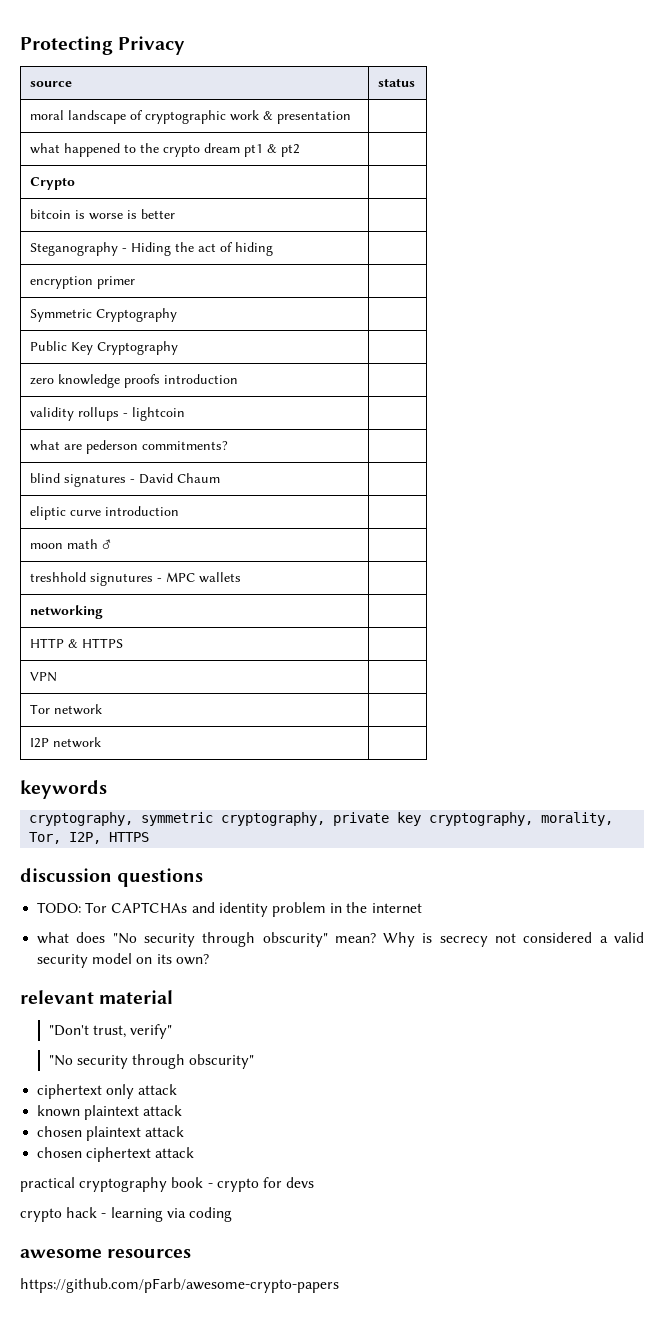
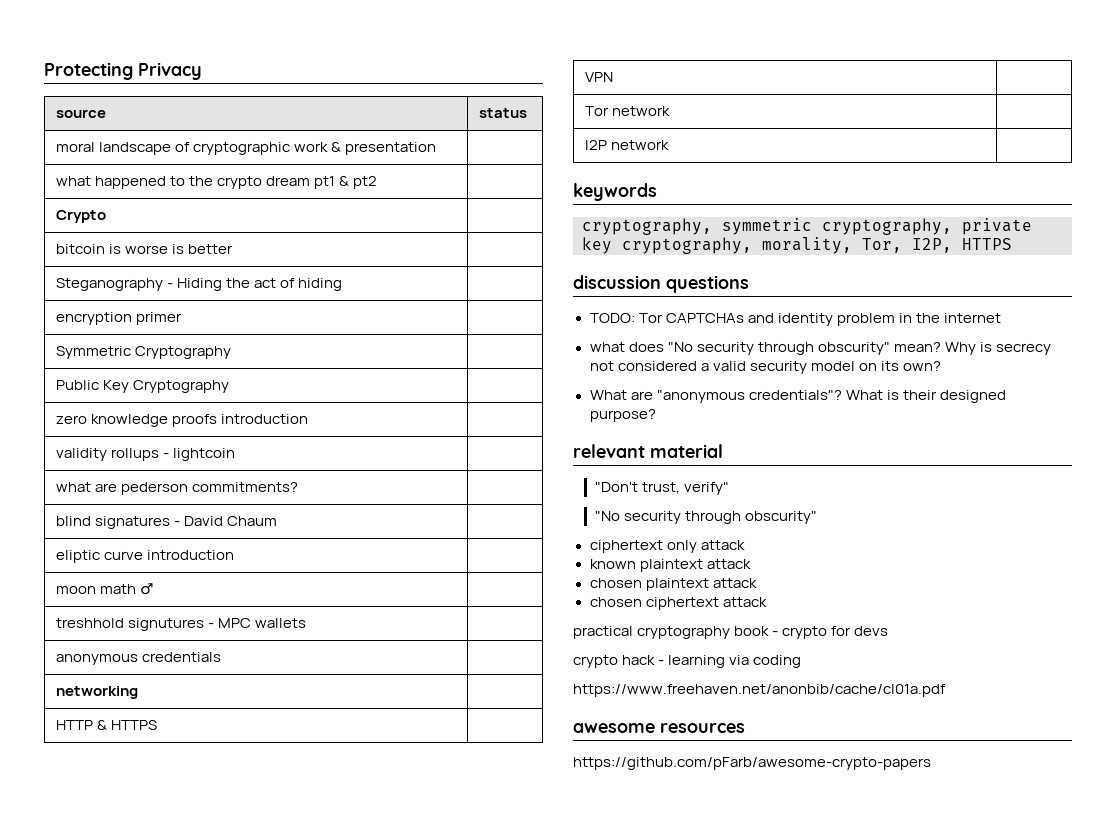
+ anonymous credentials |
+ What are "anonymous credentials"? What is their designed purpose?
+ https://www.freehaven.net/anonbib/cache/cl01a.pdf

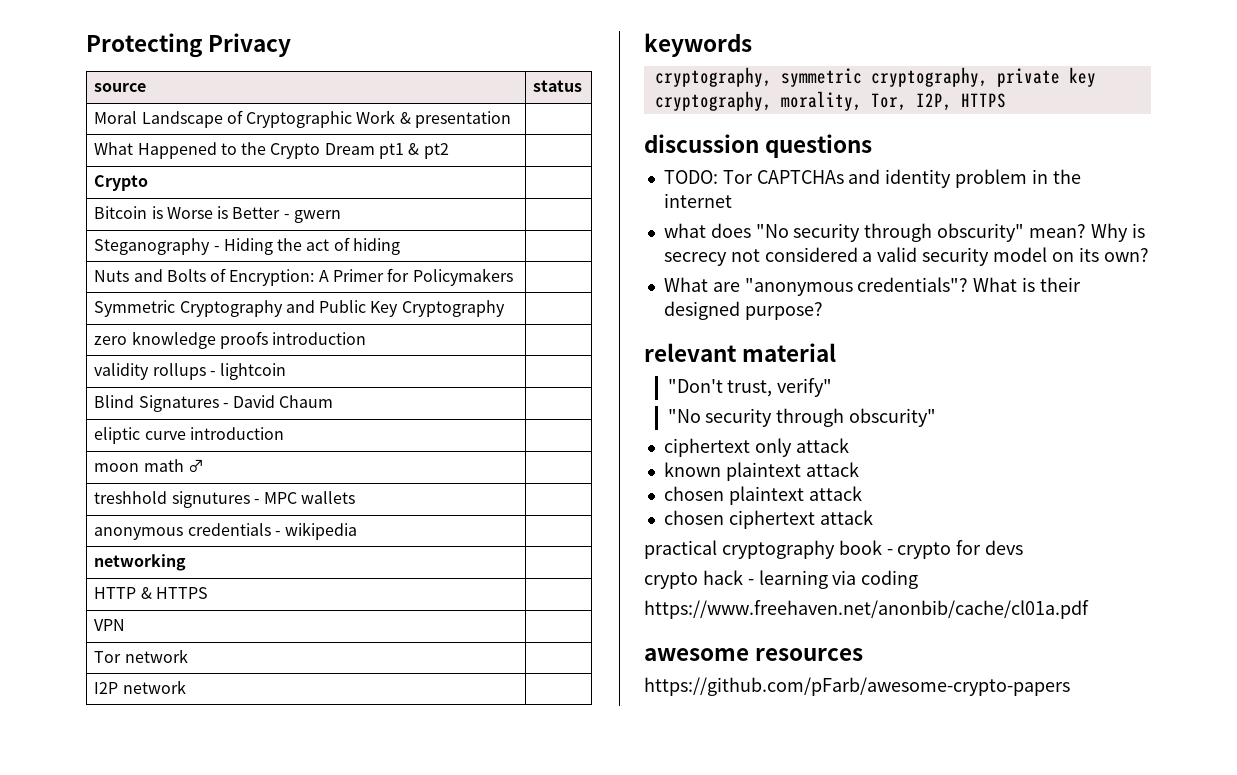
- moral landscape of cryptographic work & presentation |
- what happened to the crypto dream pt1 & pt2 |
+ Moral Landscape of Cryptographic Work & presentation |
+ What Happened to the Crypto Dream pt1 & pt2 |
  Crypto |
- bitcoin is worse is better |
+ Bitcoin is Worse is Better - gwern |
- encryption primer |
+ Nuts and Bolts of Encryption: A Primer for Policymakers |
- Symmetric Cryptography |
- Public Key Cryptography |
+ Symmetric Cryptography and Public Key Cryptography |
- what are pederson commitments? |
- blind signatures - David Chaum |
+ Blind Signatures - David Chaum |
- anonymous credentials |
+ anonymous credentials - wikipedia |

